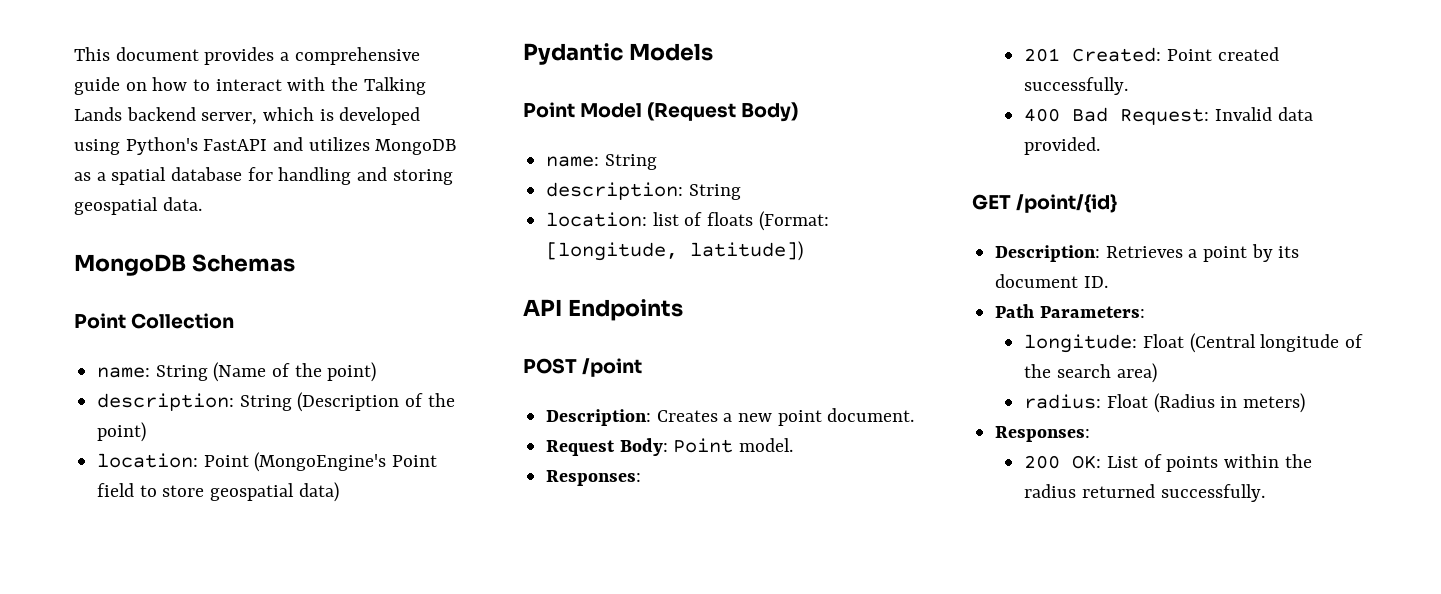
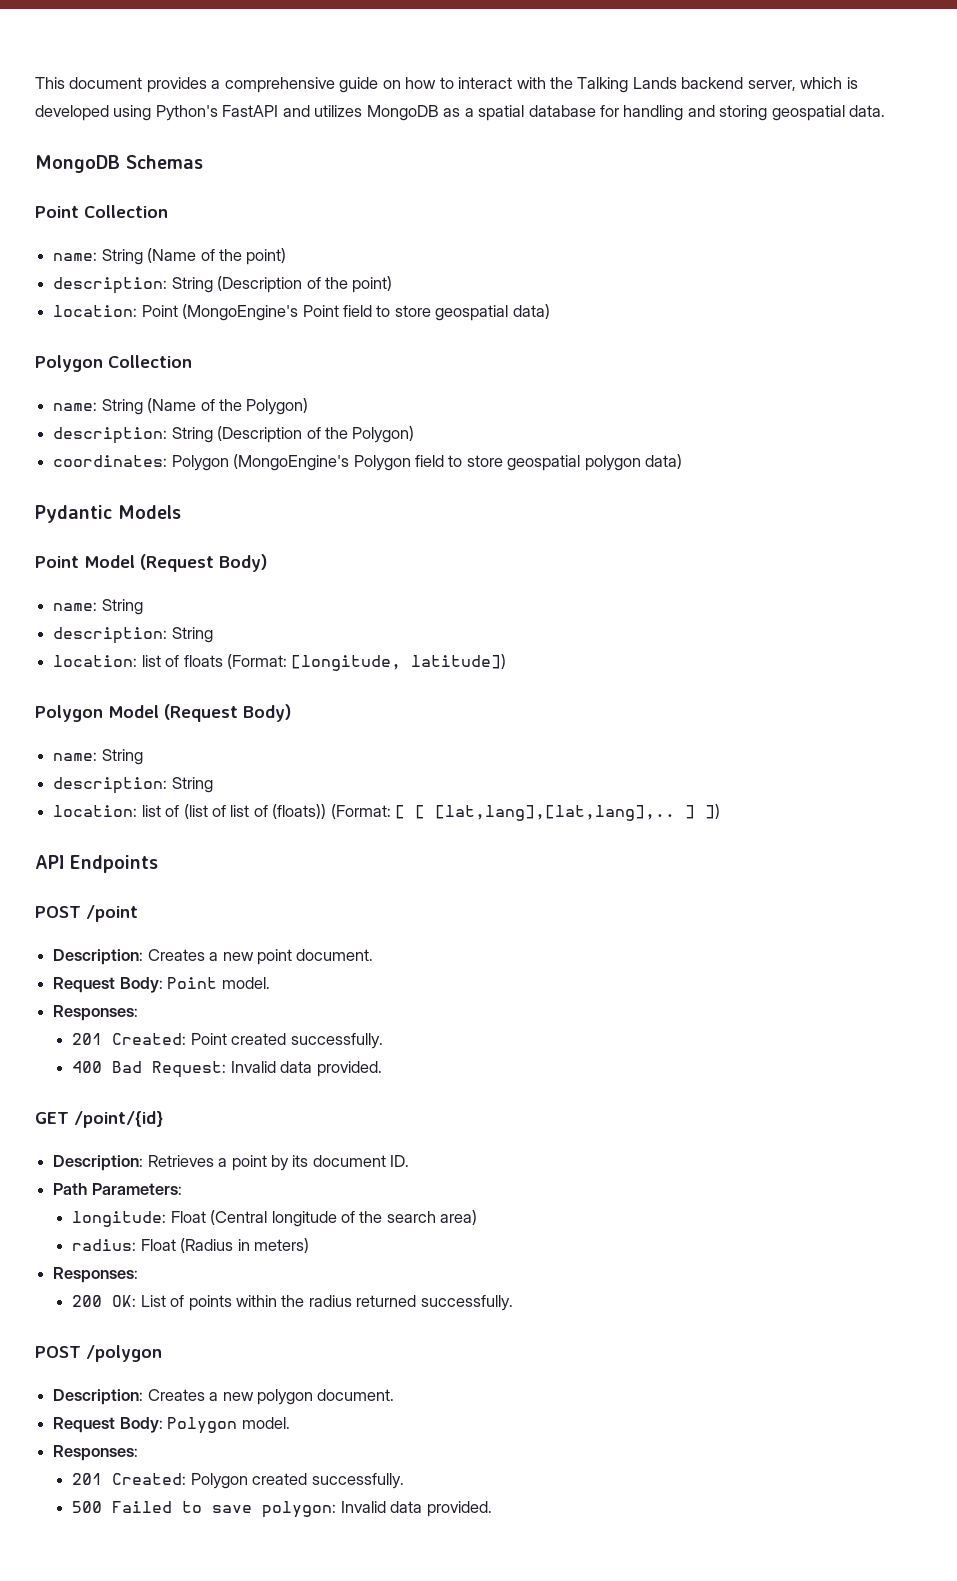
+ Polygon Collection
+ name: String (Name of the Polygon)
+ description: String (Description of the Polygon)
+ coordinates: Polygon (MongoEngine's Polygon field to store geospatial polygon data)
+ Polygon Model (Request Body)
+ name: String
+ description: String
+ location: list of (list of list of (floats)) (Format: [ [ [lat,lang],[lat,lang],.. ] ])
+ POST /polygon
+ Description: Creates a new polygon document.
+ Request Body: Polygon model.
+ Responses:
+ 201 Created: Polygon created successfully.
+ 500 Failed to save polygon: Invalid data provided.

